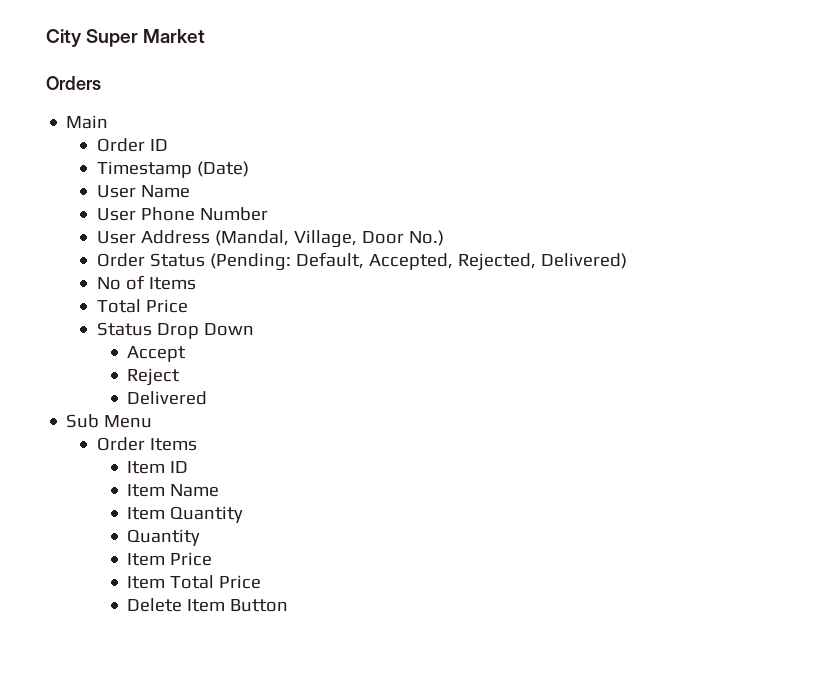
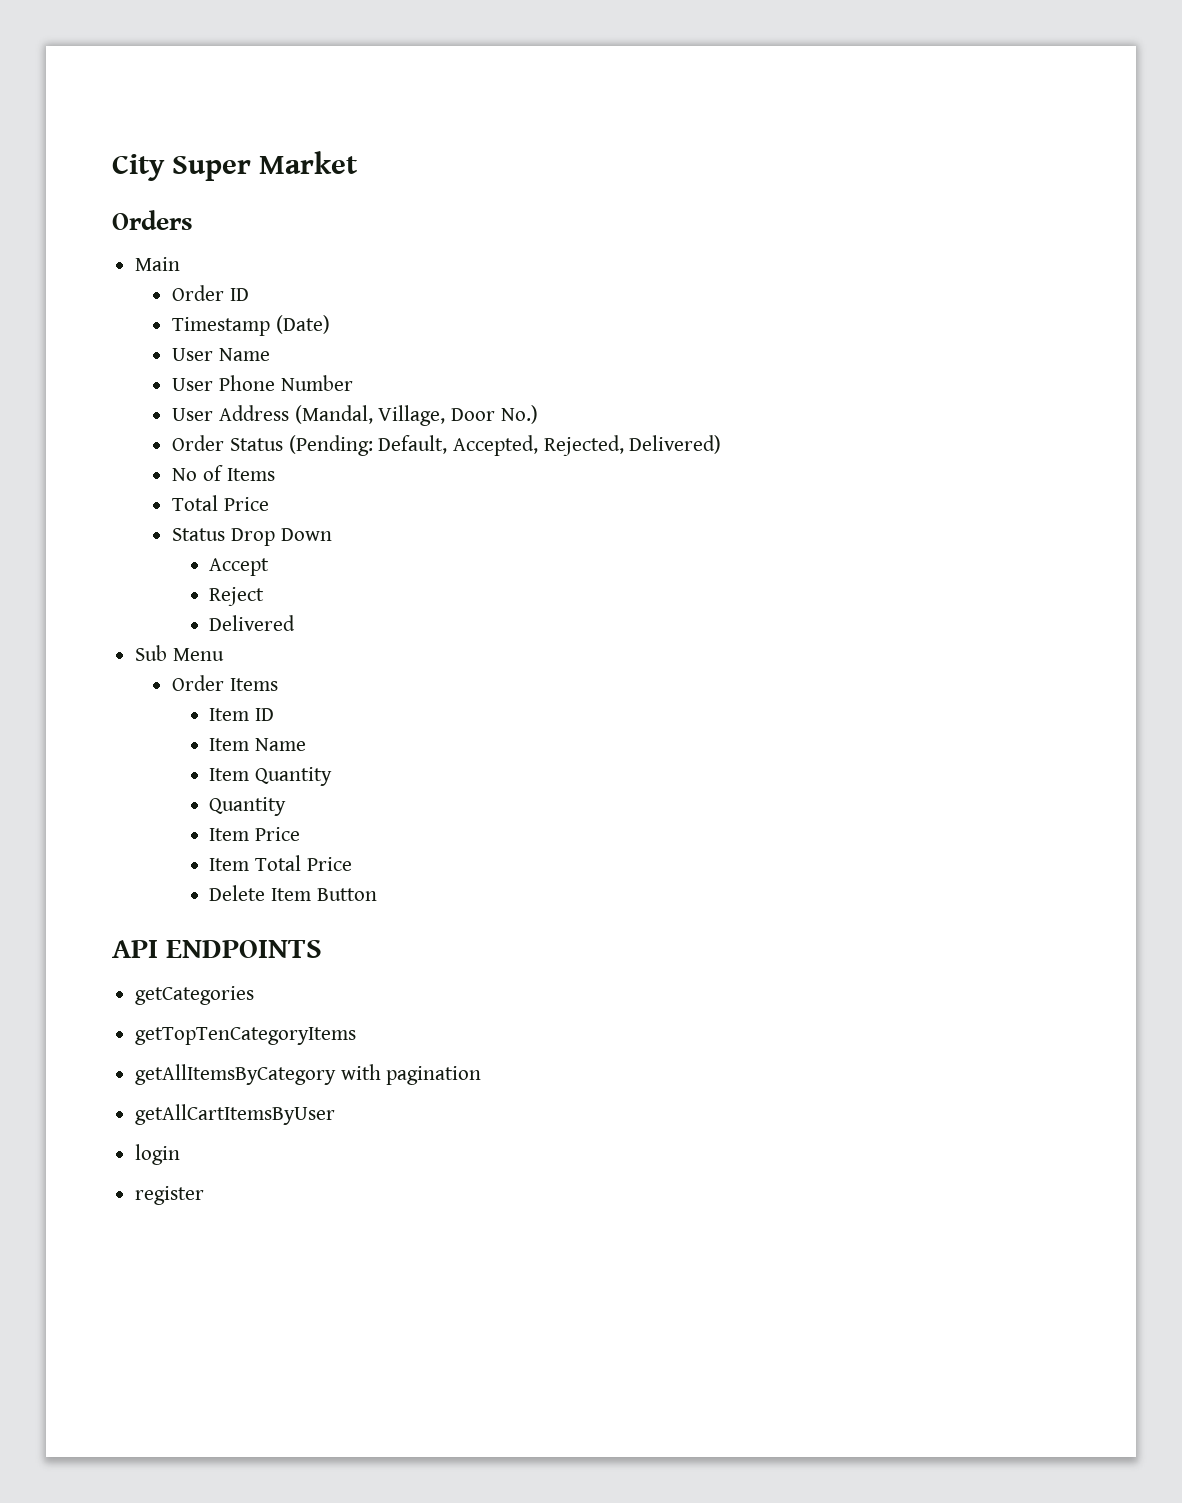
+ API ENDPOINTS
+ getCategories
+ getTopTenCategoryItems
+ getAllItemsByCategory with pagination
+ getAllCartItemsByUser
+ login
+ register

